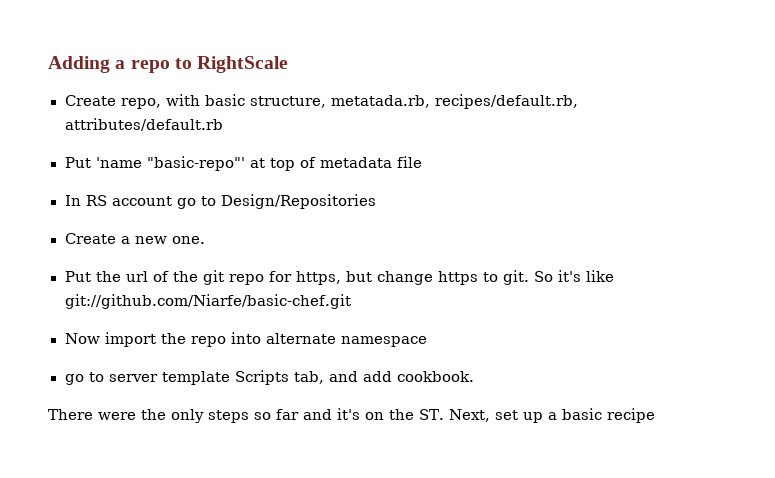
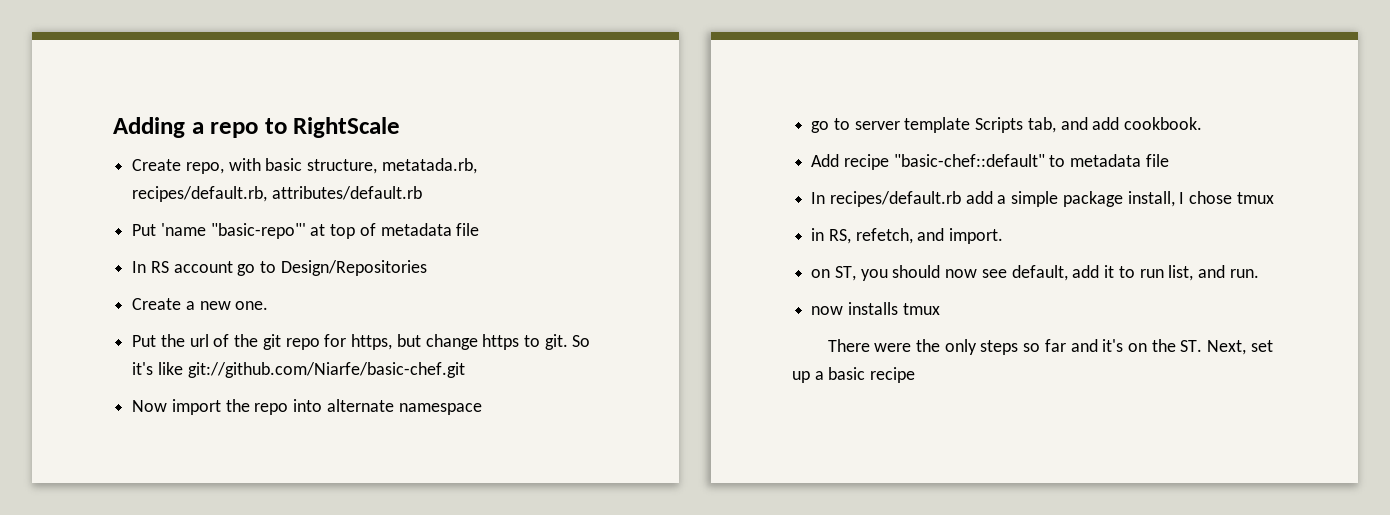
+ Add recipe "basic-chef::default" to metadata file
+ In recipes/default.rb add a simple package install, I chose tmux
+ in RS, refetch, and import.
+ on ST, you should now see default, add it to run list, and run.
+ now installs tmux

